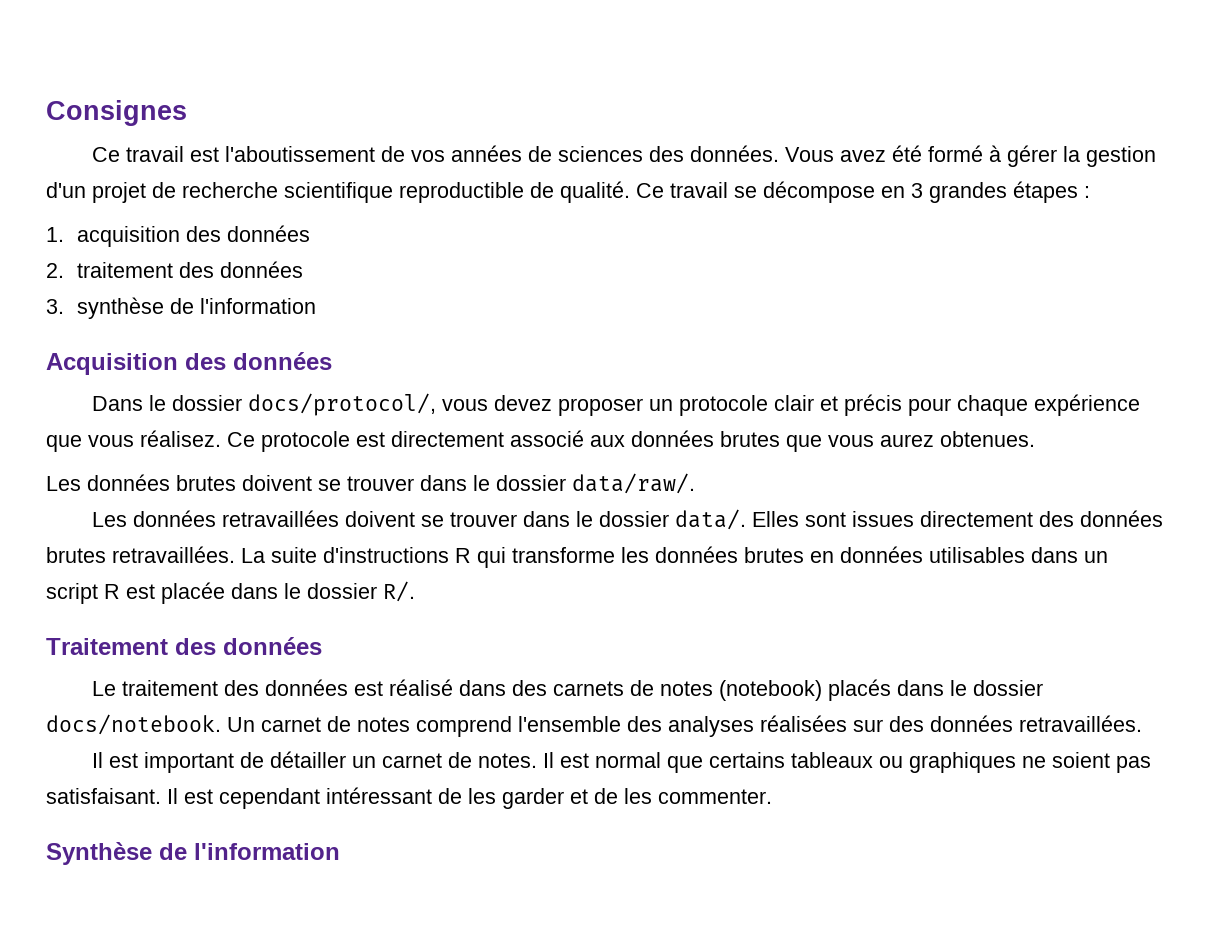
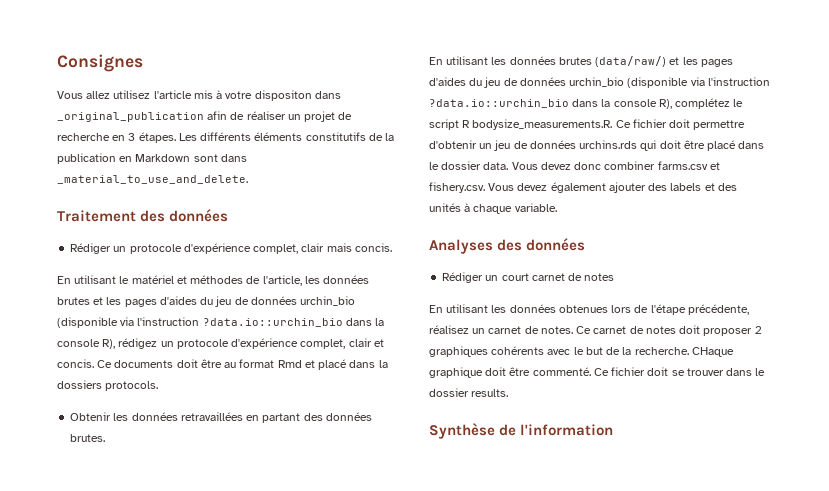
- Ce travail est l'aboutissement de vos années de sciences des données. Vous avez été formé à gérer la gestion d'un projet de recherche scientifique reproductible de qualité. Ce travail se décompose en 3 grandes étapes :
- 1. acquisition des données
- 2. traitement des données
- 3. synthèse de l'information
- Acquisition des données
- Dans le dossier docs/protocol/, vous devez proposer un protocole clair et précis pour chaque expérience que vous réalisez. Ce protocole est directement associé aux données brutes que vous aurez obtenues.
- Les données brutes doivent se trouver dans le dossier data/raw/.
- Les données retravaillées doivent se trouver dans le dossier data/. Elles sont issues directement des données brutes retravaillées. La suite d'instructions R qui transforme les données brutes en données utilisables dans un script R est placée dans le dossier R/.
+ Vous allez utilisez l'article mis à votre dispositon dans _original_publication afin de réaliser un projet de recherche en 3 étapes. Les différents éléments constitutifs de la publication en Markdown sont dans _material_to_use_and_delete.
  Traitement des données
- Le traitement des données est réalisé dans des carnets de notes (notebook) placés dans le dossier docs/notebook. Un carnet de notes comprend l'ensemble des analyses réalisées sur des données retravaillées.
- Il est important de détailler un carnet de notes. Il est normal que certains tableaux ou graphiques ne soient pas satisfaisant. Il est cependant intéressant de les garder et de les commenter.
+ Rédiger un protocole d'expérience complet, clair mais concis.
+ En utilisant le matériel et méthodes de l'article, les données brutes et les pages d'aides du jeu de données urchin_bio (disponible via l'instruction ?data.io::urchin_bio dans la console R), rédigez un protocole d'expérience complet, clair et concis. Ce documents doit être au format Rmd et placé dans la dossiers protocols.
+ Obtenir les données retravaillées en partant des données brutes.
+ En utilisant les données brutes (data/raw/) et les pages d'aides du jeu de données urchin_bio (disponible via l'instruction ?data.io::urchin_bio dans la console R), complétez le script R bodysize_measurements.R. Ce fichier doit permettre d'obtenir un jeu de données urchins.rds qui doit être placé dans le dossier data. Vous devez donc combiner farms.csv et fishery.csv. Vous devez également ajouter des labels et des unités à chaque variable.
+ Analyses des données
+ Rédiger un court carnet de notes
+ En utilisant les données obtenues lors de l'étape précédente, réalisez un carnet de notes. Ce carnet de notes doit proposer 2 graphiques cohérents avec le but de la recherche. CHaque graphique doit être commenté. Ce fichier doit se trouver dans le dossier results.

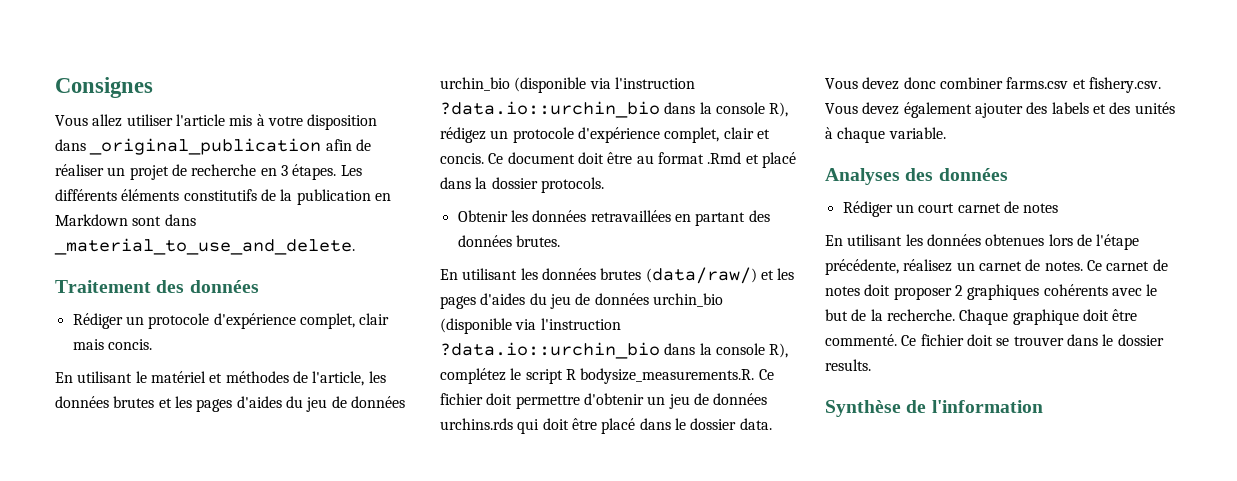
- Vous allez utilisez l'article mis à votre dispositon dans _original_publication afin de réaliser un projet de recherche en 3 étapes.
+ Vous allez utiliser l'article mis à votre disposition dans _original_publication afin de réaliser un projet de recherche en 3 étapes.
- Ce documents doit être au format Rmd et placé dans la dossiers protocols.
+ Ce document doit être au format .Rmd et placé dans la dossier protocols.
- CHaque graphique doit être commenté.
+ Chaque graphique doit être commenté.

